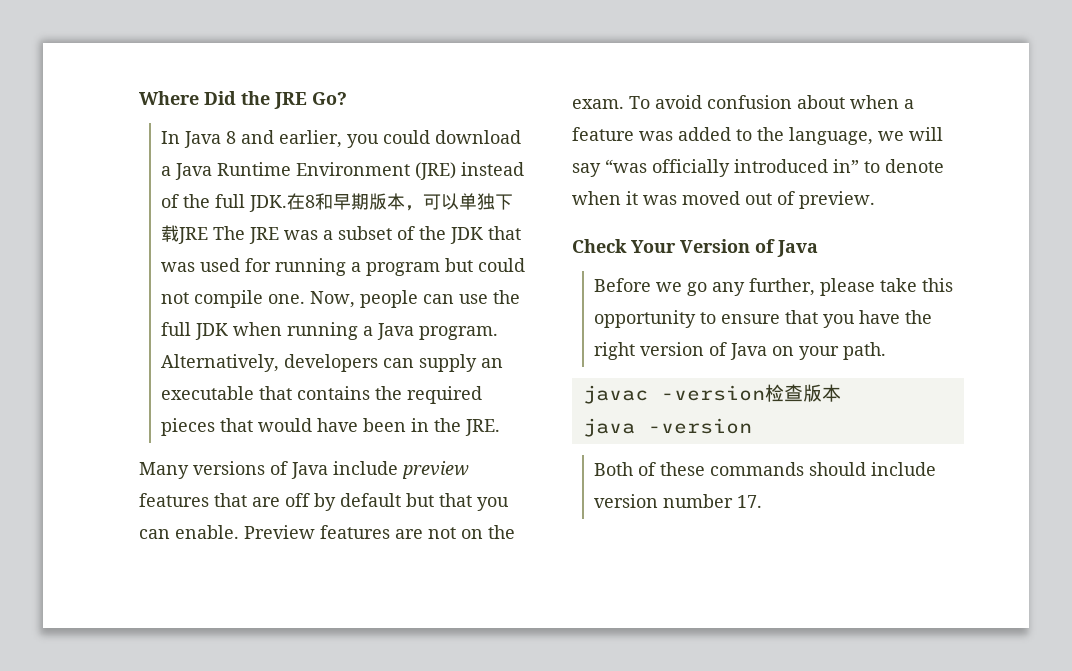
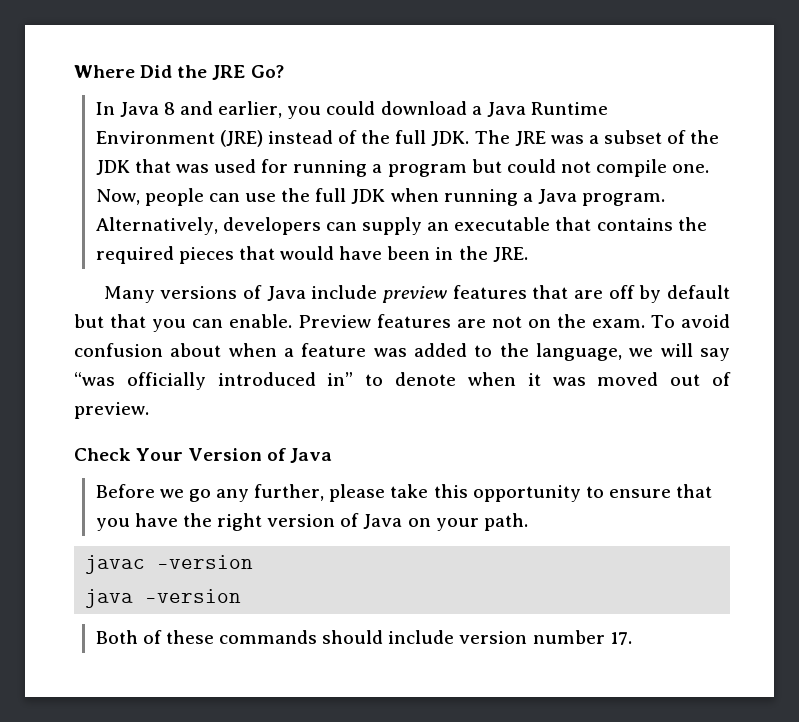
- In Java 8 and earlier, you could download a Java Runtime Environment (JRE) instead of the full JDK.在8和早期版本，可以单独下载JRE The JRE was a subset of the JDK that was used for running a program but could not compile one.
+ In Java 8 and earlier, you could download a Java Runtime Environment (JRE) instead of the full JDK. The JRE was a subset of the JDK that was used for running a program but could not compile one.
- javac -version检查版本
+ javac -version

